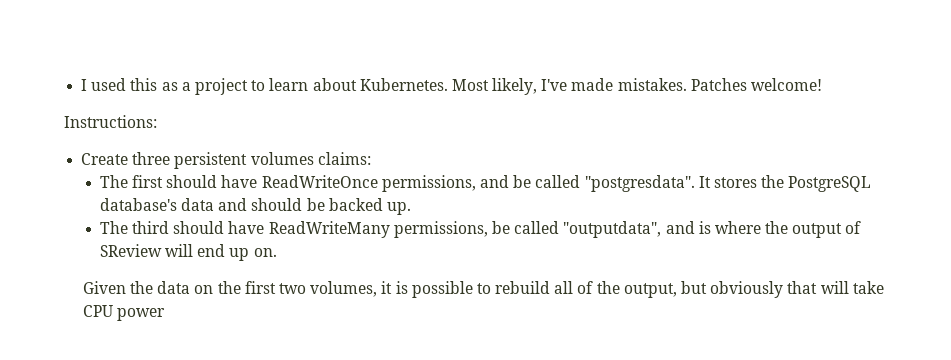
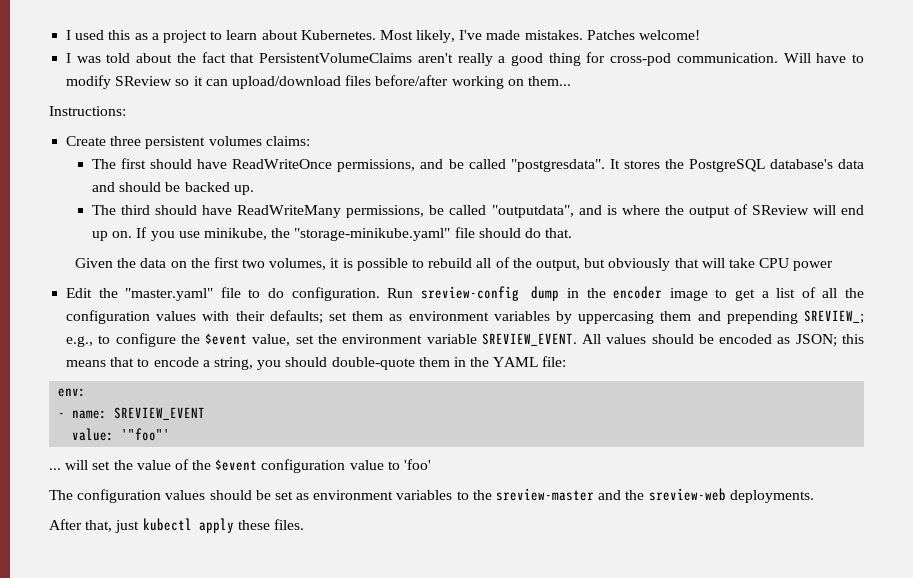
+ I was told about the fact that PersistentVolumeClaims aren't really a good thing for cross-pod communication. Will have to modify SReview so it can upload/download files before/after working on them...
+ If you use minikube, the "storage-minikube.yaml" file should do that.
+ Edit the "master.yaml" file to do configuration. Run sreview-config dump in the encoder image to get a list of all the configuration values with their defaults; set them as environment variables by uppercasing them and prepending SREVIEW_; e.g., to configure the $event value, set the environment variable SREVIEW_EVENT. All values should be encoded as JSON; this means that to encode a string, you should double-quote them in the YAML file:
+ env:
+ - name: SREVIEW_EVENT
+ value: '"foo"'
+ ... will set the value of the $event configuration value to 'foo'
+ The configuration values should be set as environment variables to the sreview-master and the sreview-web deployments.
+ After that, just kubectl apply these files.

